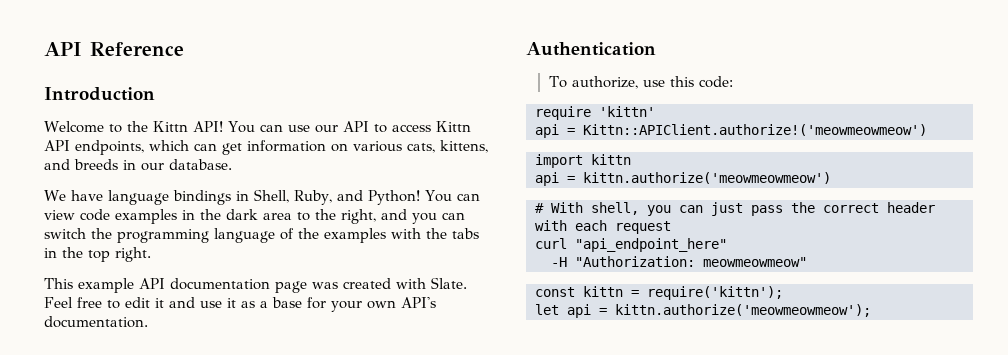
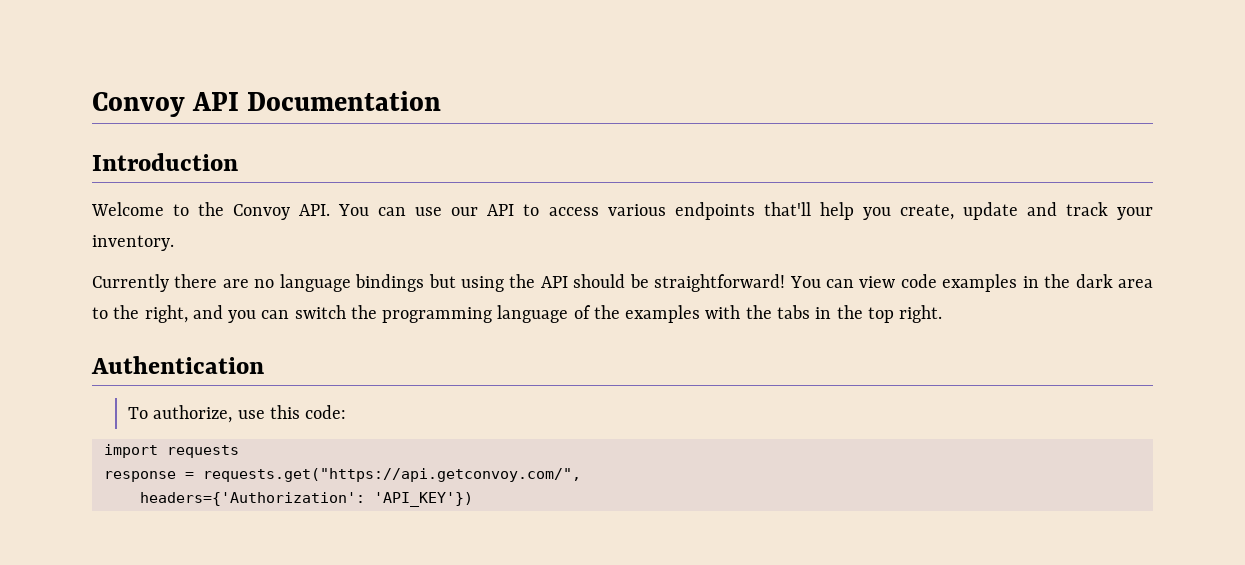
- API Reference
+ Convoy API Documentation
- Welcome to the Kittn API! You can use our API to access Kittn API endpoints, which can get information on various cats, kittens, and breeds in our database.
- We have language bindings in Shell, Ruby, and Python!
+ Welcome to the Convoy API. You can use our API to access various endpoints that'll help you create, update and track your inventory.
+ Currently there are no language bindings but using the API should be straightforward!
- This example API documentation page was created with Slate. Feel free to edit it and use it as a base for your own API's documentation.
- require 'kittn'
- api = Kittn::APIClient.authorize!('meowmeowmeow')
- import kittn
- api = kittn.authorize('meowmeowmeow')
- # With shell, you can just pass the correct header with each request
- curl "api_endpoint_here"
- -H "Authorization: meowmeowmeow"
- const kittn = require('kittn');
- let api = kittn.authorize('meowmeowmeow');
+ import requests
+ response = requests.get("https://api.getconvoy.com/",
+ headers={'Authorization': 'API_KEY'})

